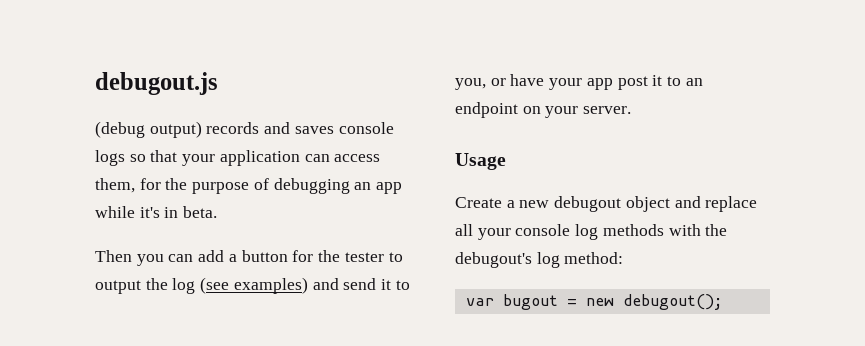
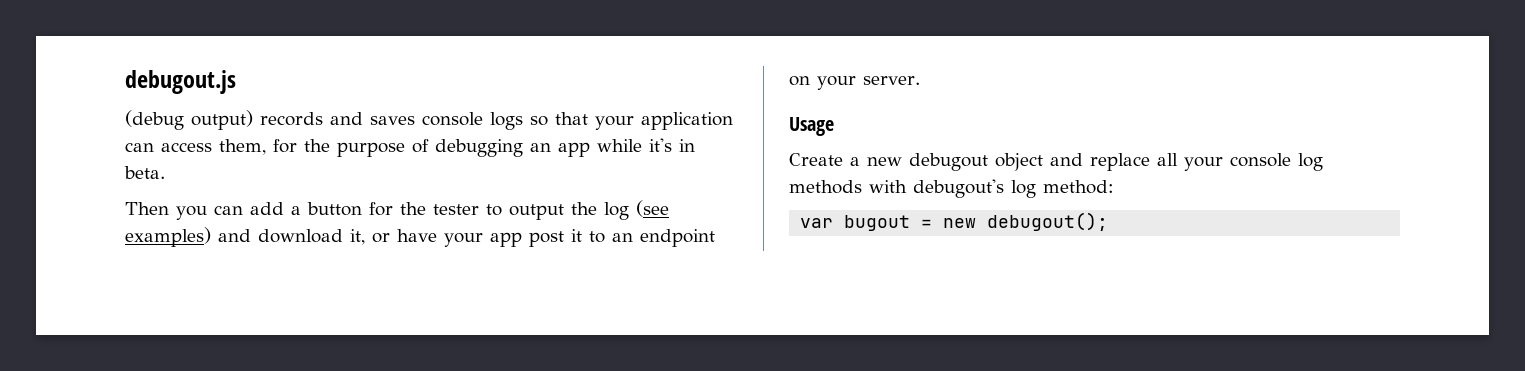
- Then you can add a button for the tester to output the log (see examples) and send it to you, or have your app post it to an endpoint on your server.
+ Then you can add a button for the tester to output the log (see examples) and download it, or have your app post it to an endpoint on your server.
- Create a new debugout object and replace all your console log methods with the debugout's log method:
+ Create a new debugout object and replace all your console log methods with debugout's log method:

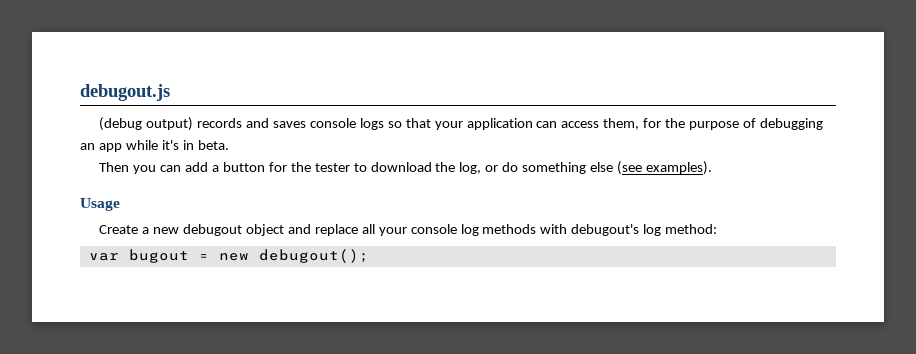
- Then you can add a button for the tester to output the log (see examples) and download it, or have your app post it to an endpoint on your server.
+ Then you can add a button for the tester to download the log, or do something else (see examples).

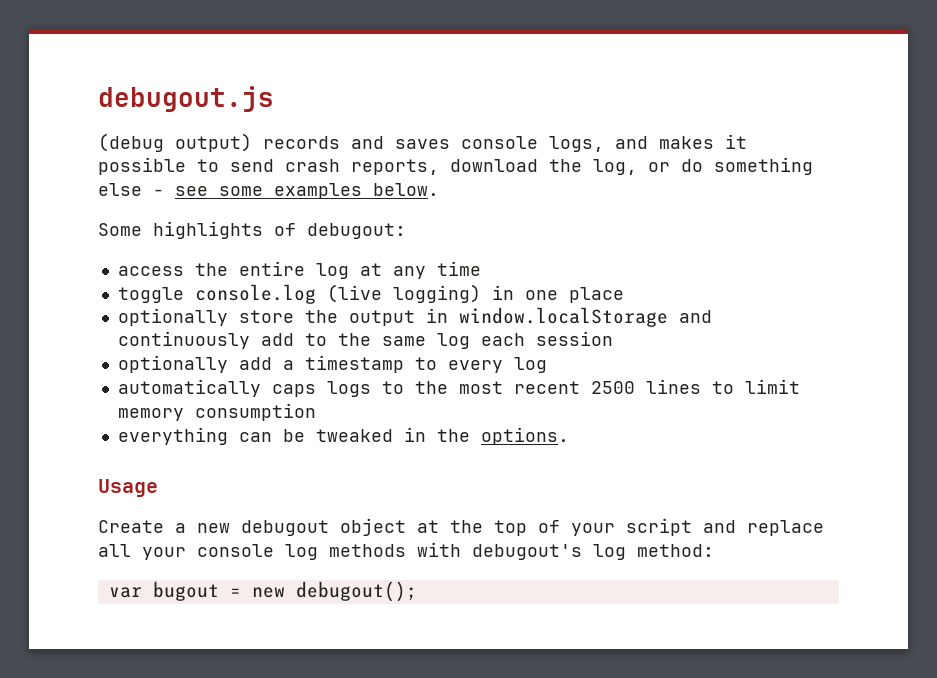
- (debug output) records and saves console logs so that your application can access them, for the purpose of debugging an app while it's in beta.
- Then you can add a button for the tester to download the log, or do something else (see examples).
+ (debug output) records and saves console logs, and makes it possible to send crash reports, download the log, or do something else - see some examples below.
+ Some highlights of debugout:
+ access the entire log at any time
+ toggle console.log (live logging) in one place
+ optionally store the output in window.localStorage and continuously add to the same log each session
+ optionally add a timestamp to every log
+ automatically caps logs to the most recent 2500 lines to limit memory consumption
+ everything can be tweaked in the options.
- Create a new debugout object and replace all your console log methods with debugout's log method:
+ Create a new debugout object at the top of your script and replace all your console log methods with debugout's log method:

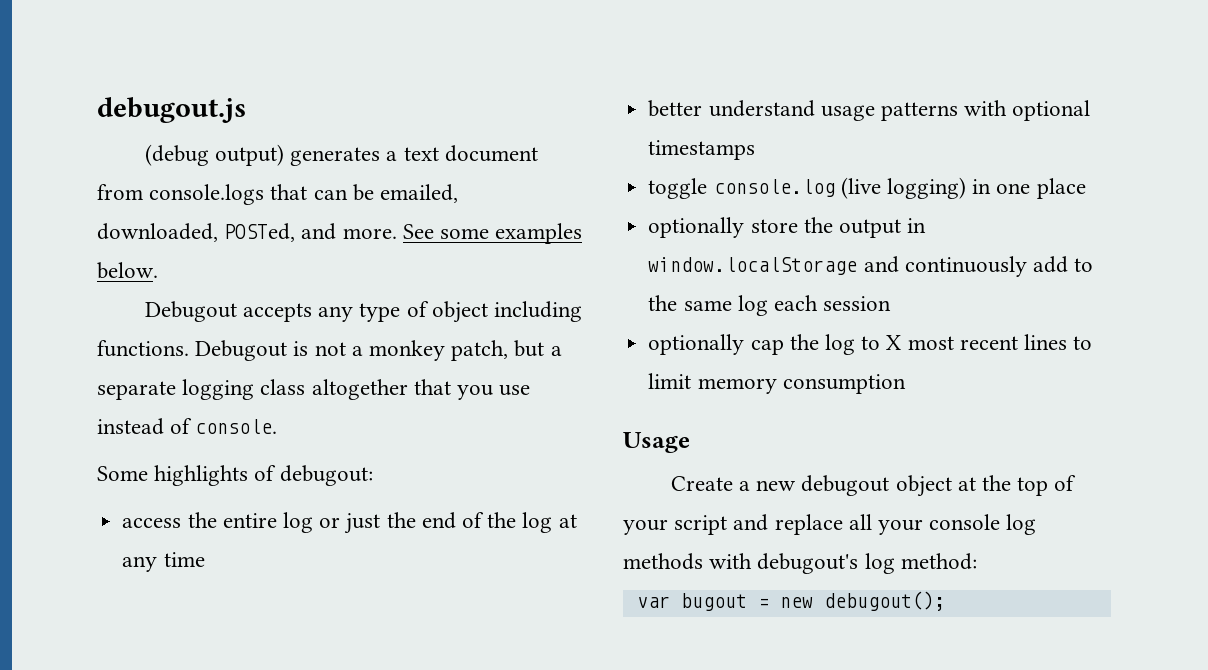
- (debug output) records and saves console logs, and makes it possible to send crash reports, download the log, or do something else - see some examples below.
+ (debug output) generates a text document from console.logs that can be emailed, downloaded, POSTed, and more. See some examples below.
+ Debugout accepts any type of object including functions. Debugout is not a monkey patch, but a separate logging class altogether that you use instead of console.
- access the entire log at any time
+ access the entire log or just the end of the log at any time
+ better understand usage patterns with optional timestamps
- optionally add a timestamp to every log
- automatically caps logs to the most recent 2500 lines to limit memory consumption
+ optionally cap the log to X most recent lines to limit memory consumption
- everything can be tweaked in the options.

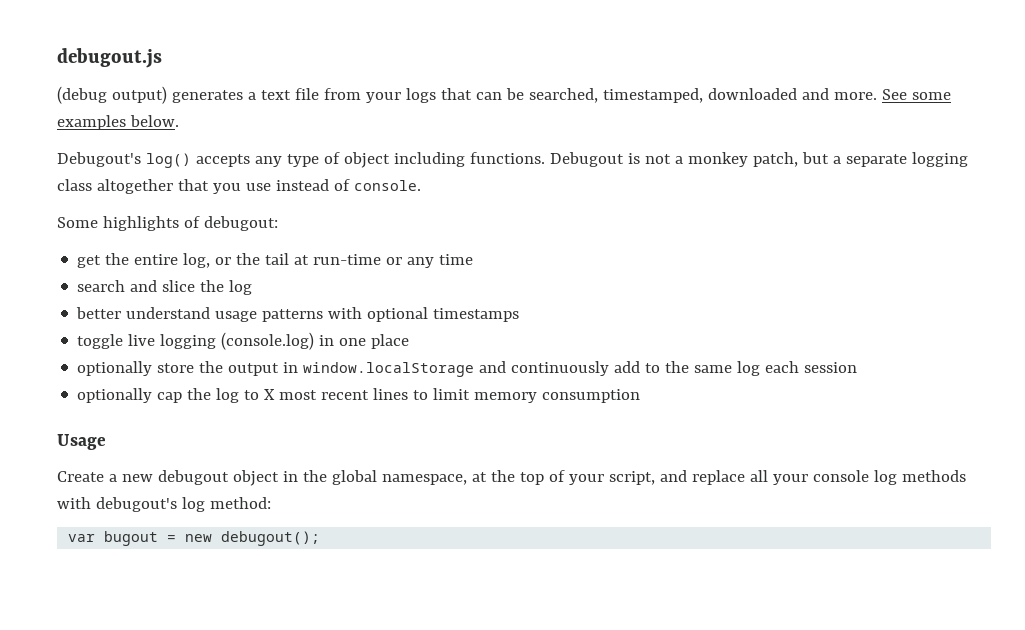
- (debug output) generates a text document from console.logs that can be emailed, downloaded, POSTed, and more.
+ (debug output) generates a text file from your logs that can be searched, timestamped, downloaded and more.
- Debugout accepts any type of object including functions.
+ Debugout's log() accepts any type of object including functions.
- access the entire log or just the end of the log at any time
+ get the entire log, or the tail at run-time or any time
+ search and slice the log
- toggle console.log (live logging) in one place
+ toggle live logging (console.log) in one place
- Create a new debugout object at the top of your script and replace all your console log methods with debugout's log method:
+ Create a new debugout object in the global namespace, at the top of your script, and replace all your console log methods with debugout's log method:

